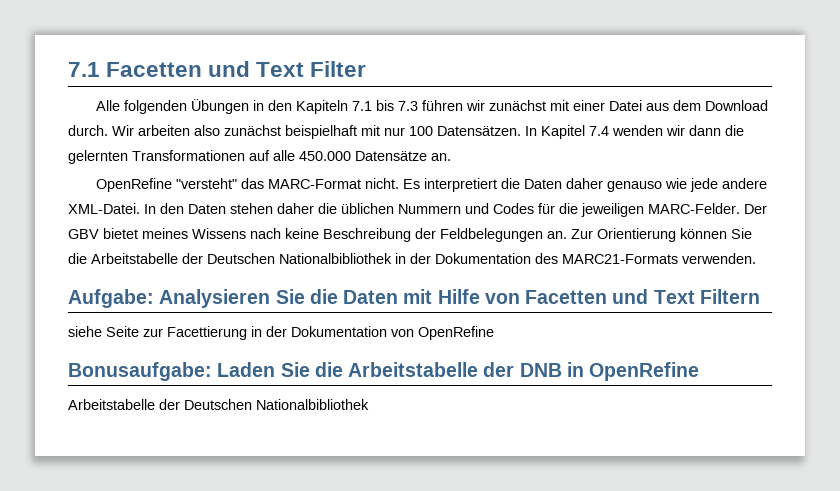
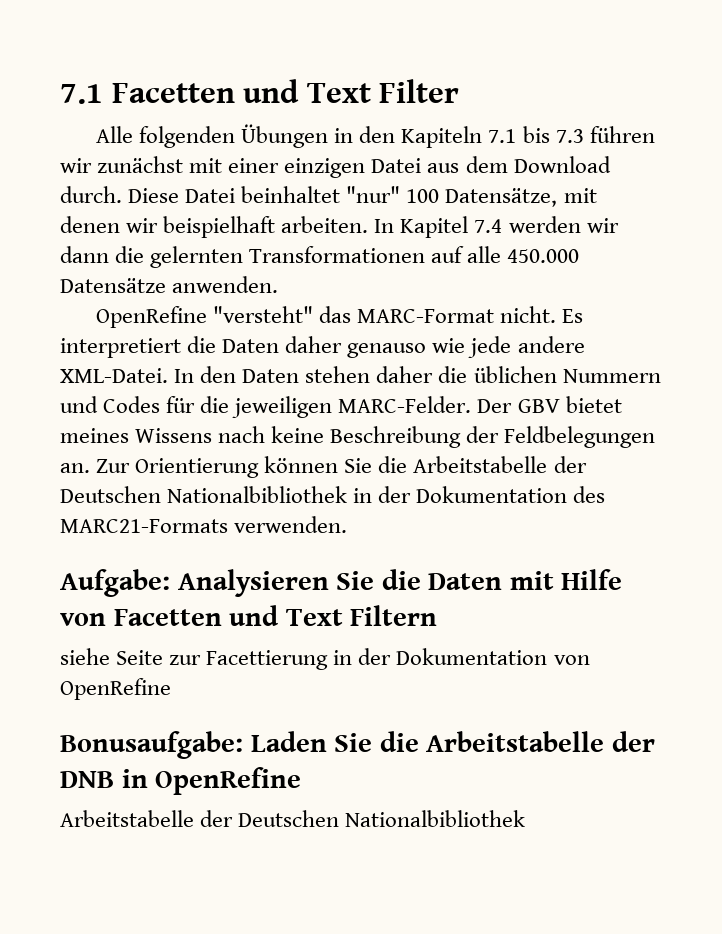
- Alle folgenden Übungen in den Kapiteln 7.1 bis 7.3 führen wir zunächst mit einer Datei aus dem Download durch.
+ Alle folgenden Übungen in den Kapiteln 7.1 bis 7.3 führen wir zunächst mit einer einzigen Datei aus dem Download durch.
- Wir arbeiten also zunächst beispielhaft mit nur 100 Datensätzen.
+ Diese Datei beinhaltet "nur" 100 Datensätze, mit denen wir beispielhaft arbeiten.
- In Kapitel 7.4 wenden wir dann die gelernten Transformationen auf alle 450.000 Datensätze an.
+ In Kapitel 7.4 werden wir dann die gelernten Transformationen auf alle 450.000 Datensätze anwenden.

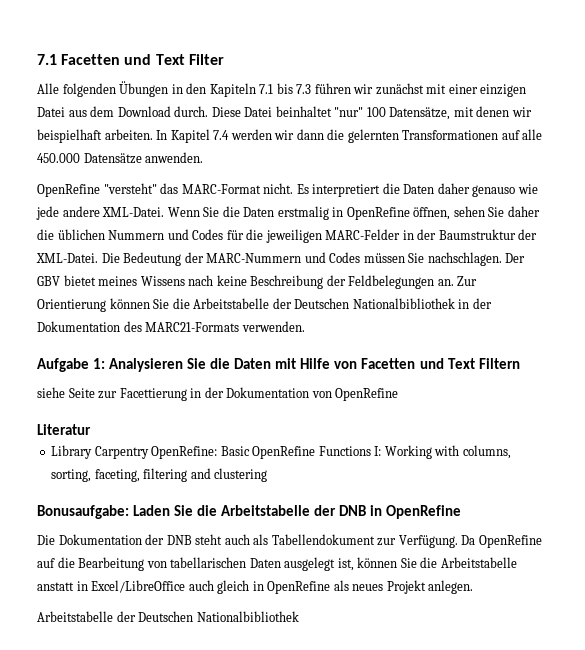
- In den Daten stehen daher die üblichen Nummern und Codes für die jeweiligen MARC-Felder.
+ Wenn Sie die Daten erstmalig in OpenRefine öffnen, sehen Sie daher die üblichen Nummern und Codes für die jeweiligen MARC-Felder in der Baumstruktur der XML-Datei. Die Bedeutung der MARC-Nummern und Codes müssen Sie nachschlagen.
- Aufgabe: Analysieren Sie die Daten mit Hilfe von Facetten und Text Filtern
+ Aufgabe 1: Analysieren Sie die Daten mit Hilfe von Facetten und Text Filtern
+ Literatur
+ Library Carpentry OpenRefine: Basic OpenRefine Functions I: Working with columns, sorting, faceting, filtering and clustering
+ Die Dokumentation der DNB steht auch als Tabellendokument zur Verfügung. Da OpenRefine auf die Bearbeitung von tabellarischen Daten ausgelegt ist, können Sie die Arbeitstabelle anstatt in Excel/LibreOffice auch gleich in OpenRefine als neues Projekt anlegen.

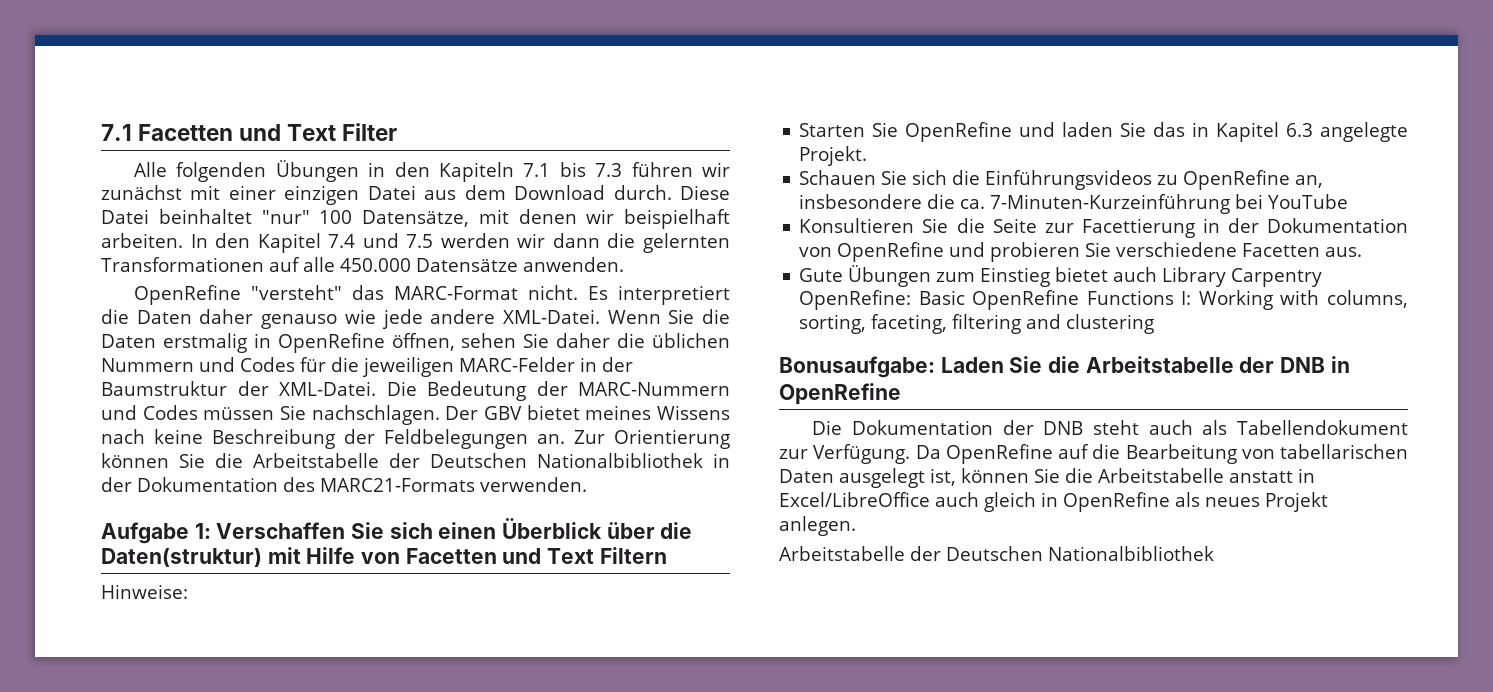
- In Kapitel 7.4 werden wir dann die gelernten Transformationen auf alle 450.000 Datensätze anwenden.
+ In den Kapitel 7.4 und 7.5 werden wir dann die gelernten Transformationen auf alle 450.000 Datensätze anwenden.
- Aufgabe 1: Analysieren Sie die Daten mit Hilfe von Facetten und Text Filtern
+ Aufgabe 1: Verschaffen Sie sich einen Überblick über die Daten(struktur) mit Hilfe von Facetten und Text Filtern
- siehe Seite zur Facettierung in der Dokumentation von OpenRefine
- Literatur
- Library Carpentry OpenRefine: Basic OpenRefine Functions I: Working with columns, sorting, faceting, filtering and clustering
+ Hinweise:
+ Starten Sie OpenRefine und laden Sie das in Kapitel 6.3 angelegte Projekt.
+ Schauen Sie sich die Einführungsvideos zu OpenRefine an, insbesondere die ca. 7-Minuten-Kurzeinführung bei YouTube
+ Konsultieren Sie die Seite zur Facettierung in der Dokumentation von OpenRefine und probieren Sie verschiedene Facetten aus.
+ Gute Übungen zum Einstieg bietet auch Library Carpentry OpenRefine: Basic OpenRefine Functions I: Working with columns, sorting, faceting, filtering and clustering

